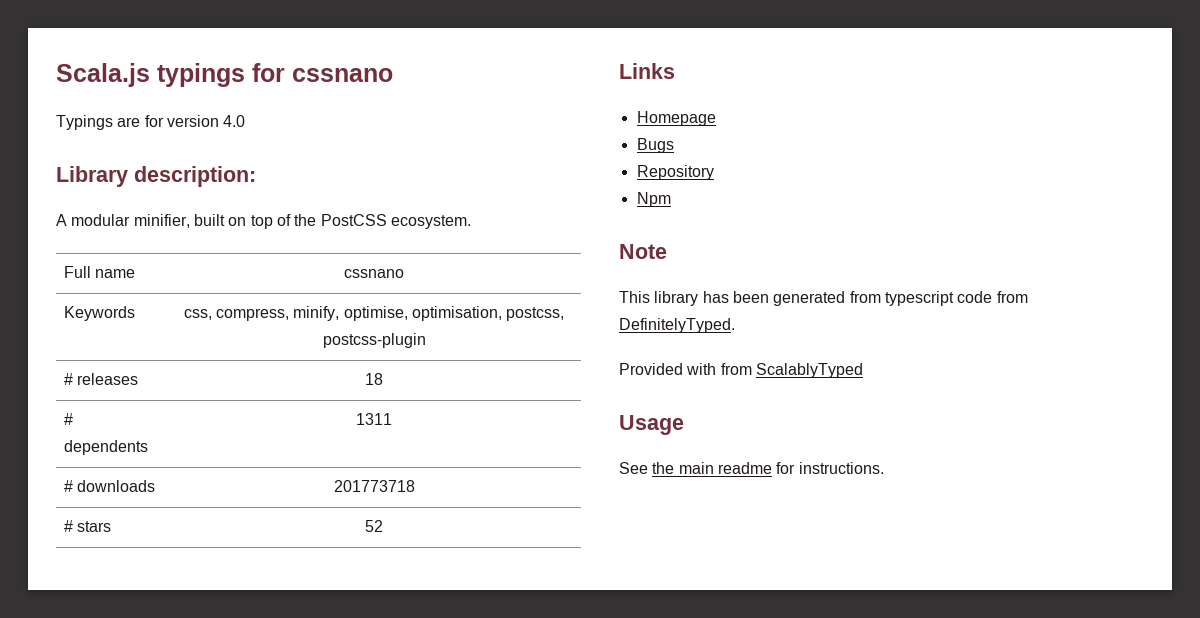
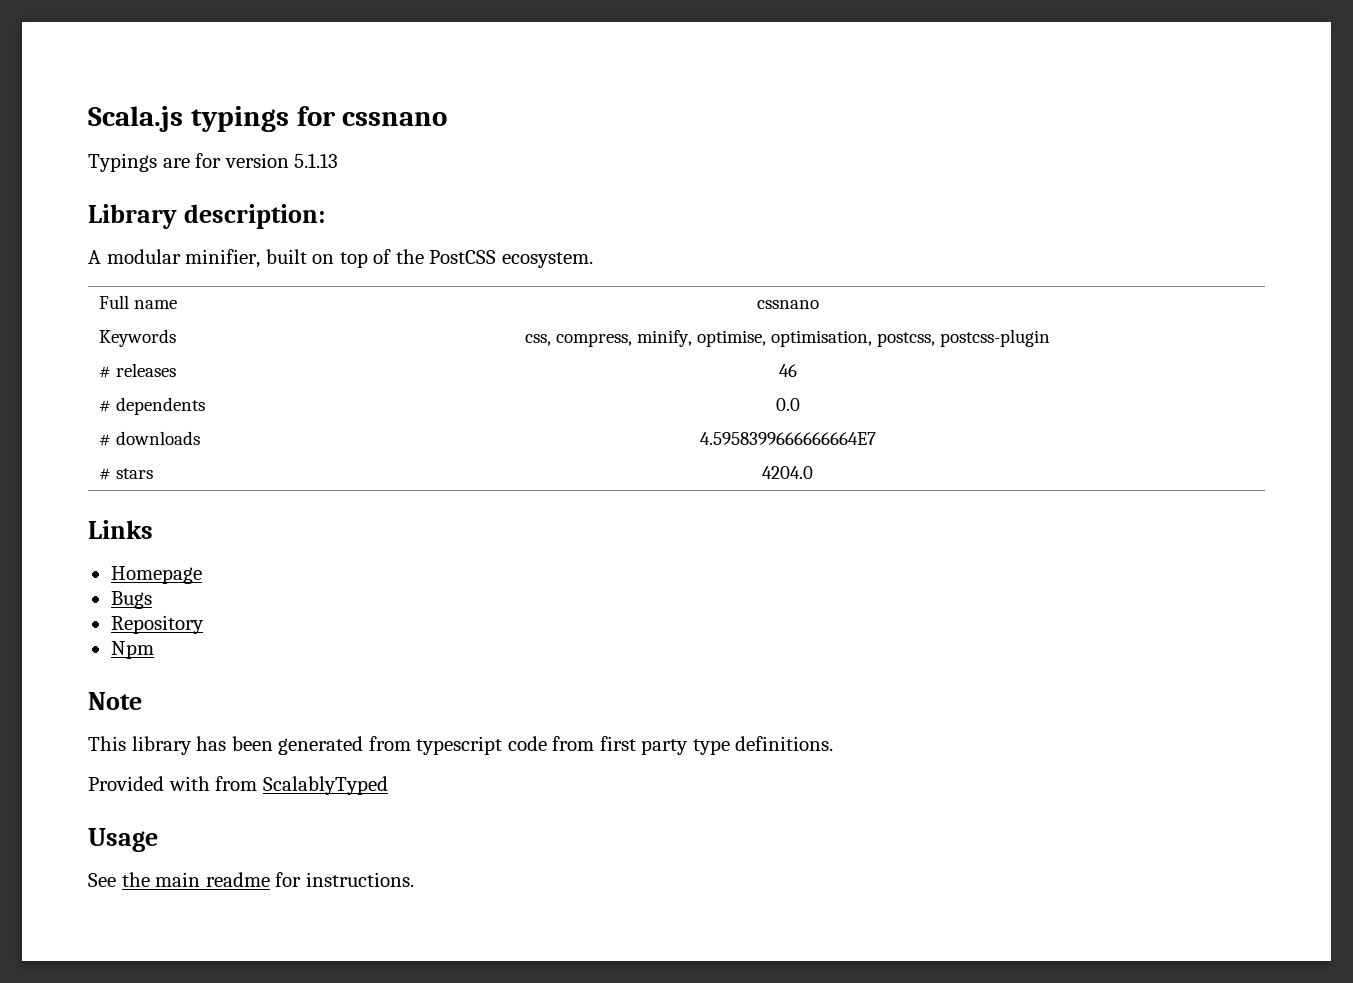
- Typings are for version 4.0
+ Typings are for version 5.1.13
- # releases | 18
+ # releases | 46
- # dependents | 1311
+ # dependents | 0.0
- # downloads | 201773718
+ # downloads | 4.5958399666666664E7
- # stars | 52
+ # stars | 4204.0
- This library has been generated from typescript code from DefinitelyTyped.
+ This library has been generated from typescript code from first party type definitions.

